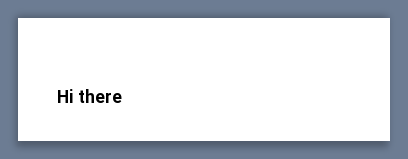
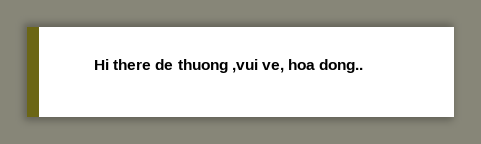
- Hi there
+ Hi there de thuong ,vui ve, hoa dong..

